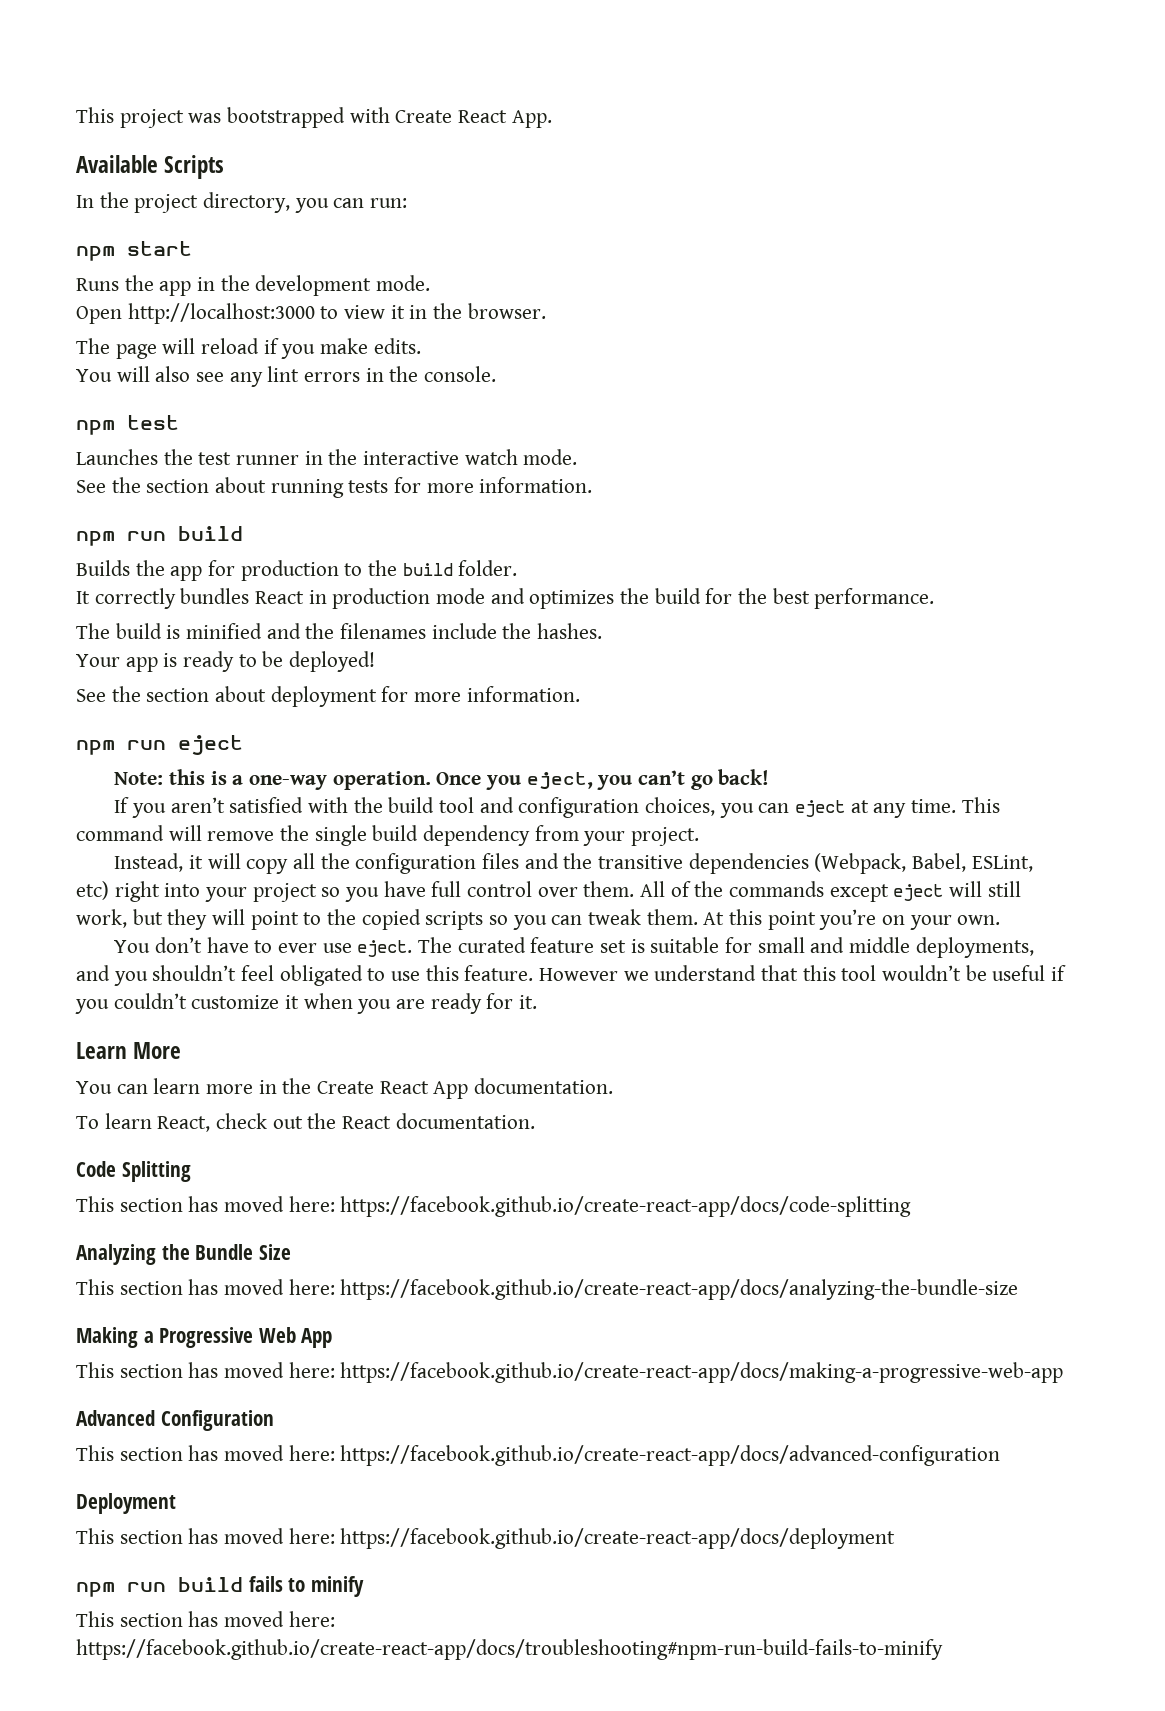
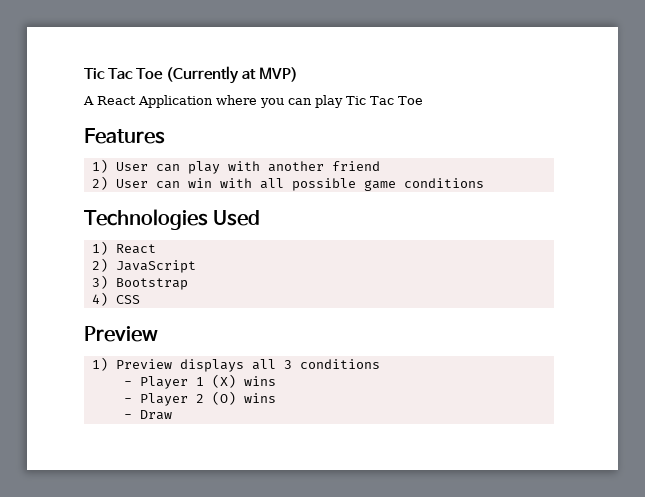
- This project was bootstrapped with Create React App.
- Available Scripts
- In the project directory, you can run:
- npm start
- Runs the app in the development mode.
- Open http://localhost:3000 to view it in the browser.
- The page will reload if you make edits.
- You will also see any lint errors in the console.
- npm test
- Launches the test runner in the interactive watch mode.
- See the section about running tests for more information.
- npm run build
- Builds the app for production to the build folder.
- It correctly bundles React in production mode and optimizes the build for the best performance.
- The build is minified and the filenames include the hashes.
- Your app is ready to be deployed!
- See the section about deployment for more information.
- npm run eject
- Note: this is a one-way operation. Once you eject, you can’t go back!
- If you aren’t satisfied with the build tool and configuration choices, you can eject at any time. This command will remove the single build dependency from your project.
- Instead, it will copy all the configuration files and the transitive dependencies (Webpack, Babel, ESLint, etc) right into your project so you have full control over them. All of the commands except eject will still work, but they will point to the copied scripts so you can tweak them. At this point you’re on your own.
- You don’t have to ever use eject. The curated feature set is suitable for small and middle deployments, and you shouldn’t feel obligated to use this feature. However we understand that this tool wouldn’t be useful if you couldn’t customize it when you are ready for it.
- Learn More
- You can learn more in the Create React App documentation.
- To learn React, check out the React documentation.
- Code Splitting
- This section has moved here: https://facebook.github.io/create-react-app/docs/code-splitting
- Analyzing the Bundle Size
- This section has moved here: https://facebook.github.io/create-react-app/docs/analyzing-the-bundle-size
- Making a Progressive Web App
- This section has moved here: https://facebook.github.io/create-react-app/docs/making-a-progressive-web-app
- Advanced Configuration
- This section has moved here: https://facebook.github.io/create-react-app/docs/advanced-configuration
- Deployment
- This section has moved here: https://facebook.github.io/create-react-app/docs/deployment
- npm run build fails to minify
- This section has moved here: https://facebook.github.io/create-react-app/docs/troubleshooting#npm-run-build-fails-to-minify
+ Tic Tac Toe (Currently at MVP)
+ A React Application where you can play Tic Tac Toe
+ Features
+ 1) User can play with another friend
+ 2) User can win with all possible game conditions
+ Technologies Used
+ 1) React
+ 2) JavaScript
+ 3) Bootstrap
+ 4) CSS
+ Preview
+ 1) Preview displays all 3 conditions
+ - Player 1 (X) wins
+ - Player 2 (O) wins
+ - Draw

